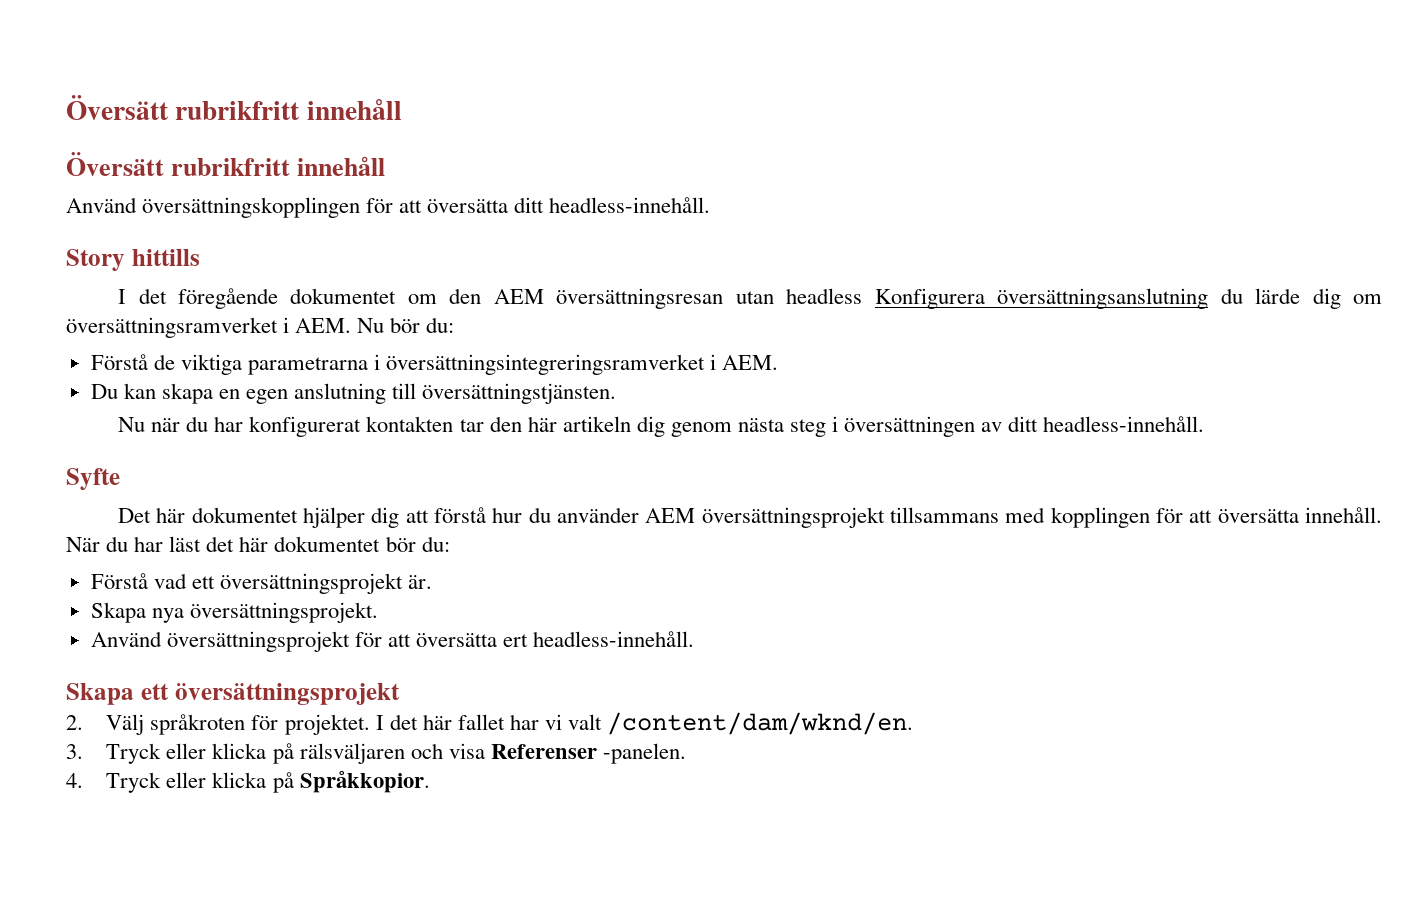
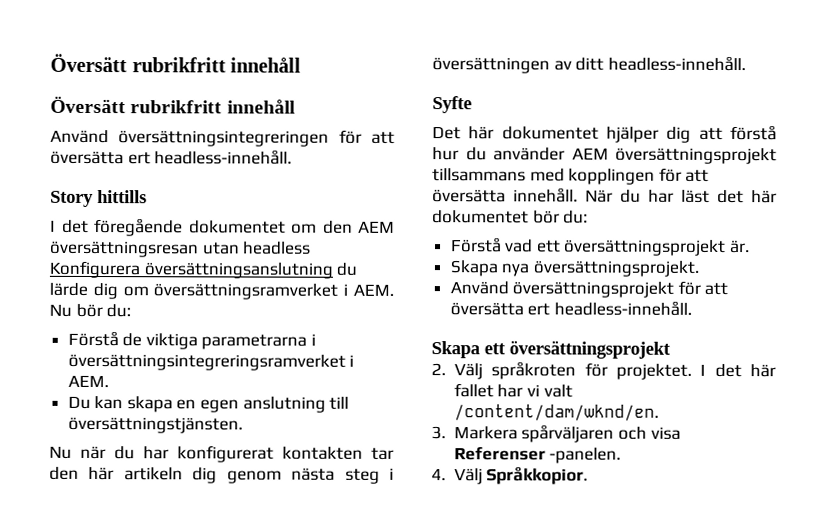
- Använd översättningskopplingen för att översätta ditt headless-innehåll.
+ Använd översättningsintegreringen för att översätta ert headless-innehåll.
- 3. Tryck eller klicka på rälsväljaren och visa Referenser -panelen.
+ 3. Markera spårväljaren och visa Referenser -panelen.
- 4. Tryck eller klicka på Språkkopior.
+ 4. Välj Språkkopior.

